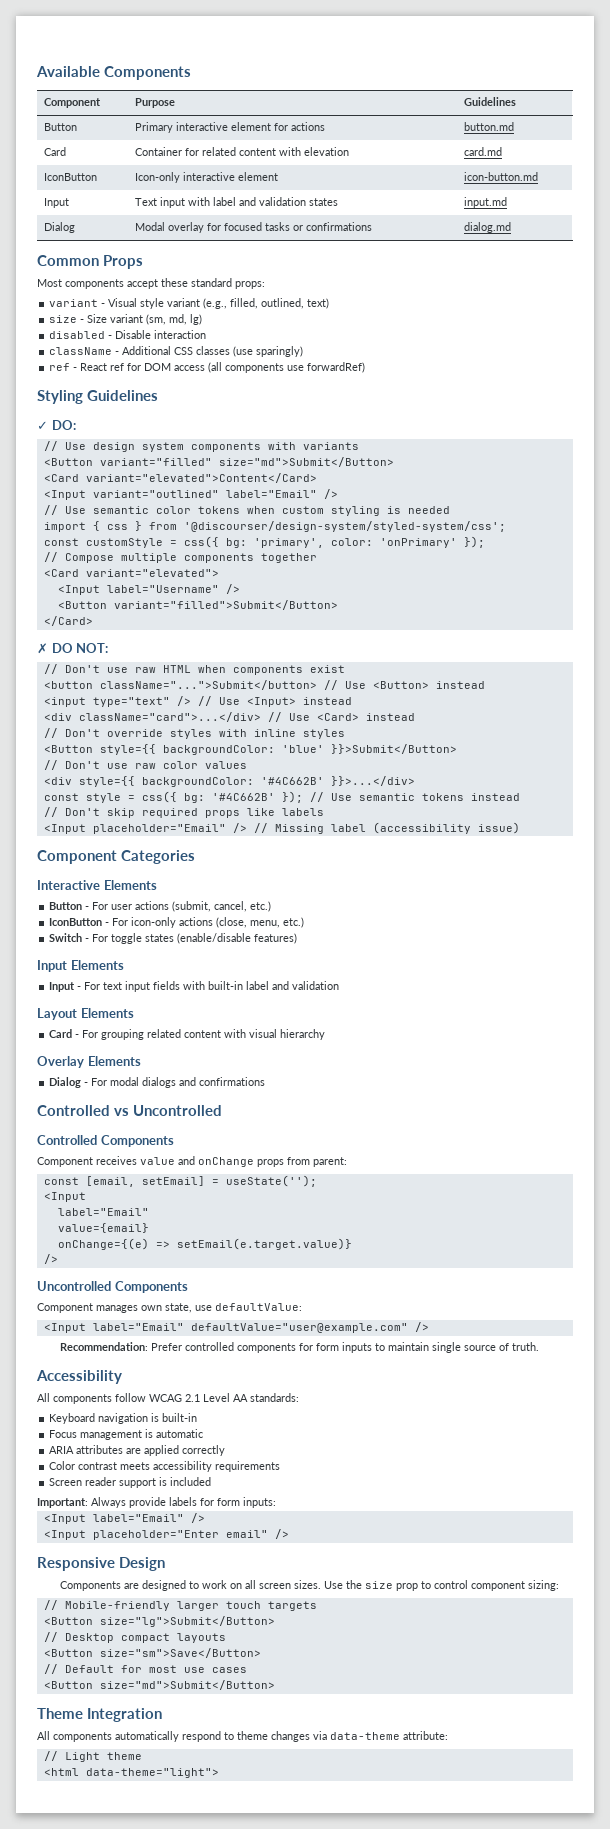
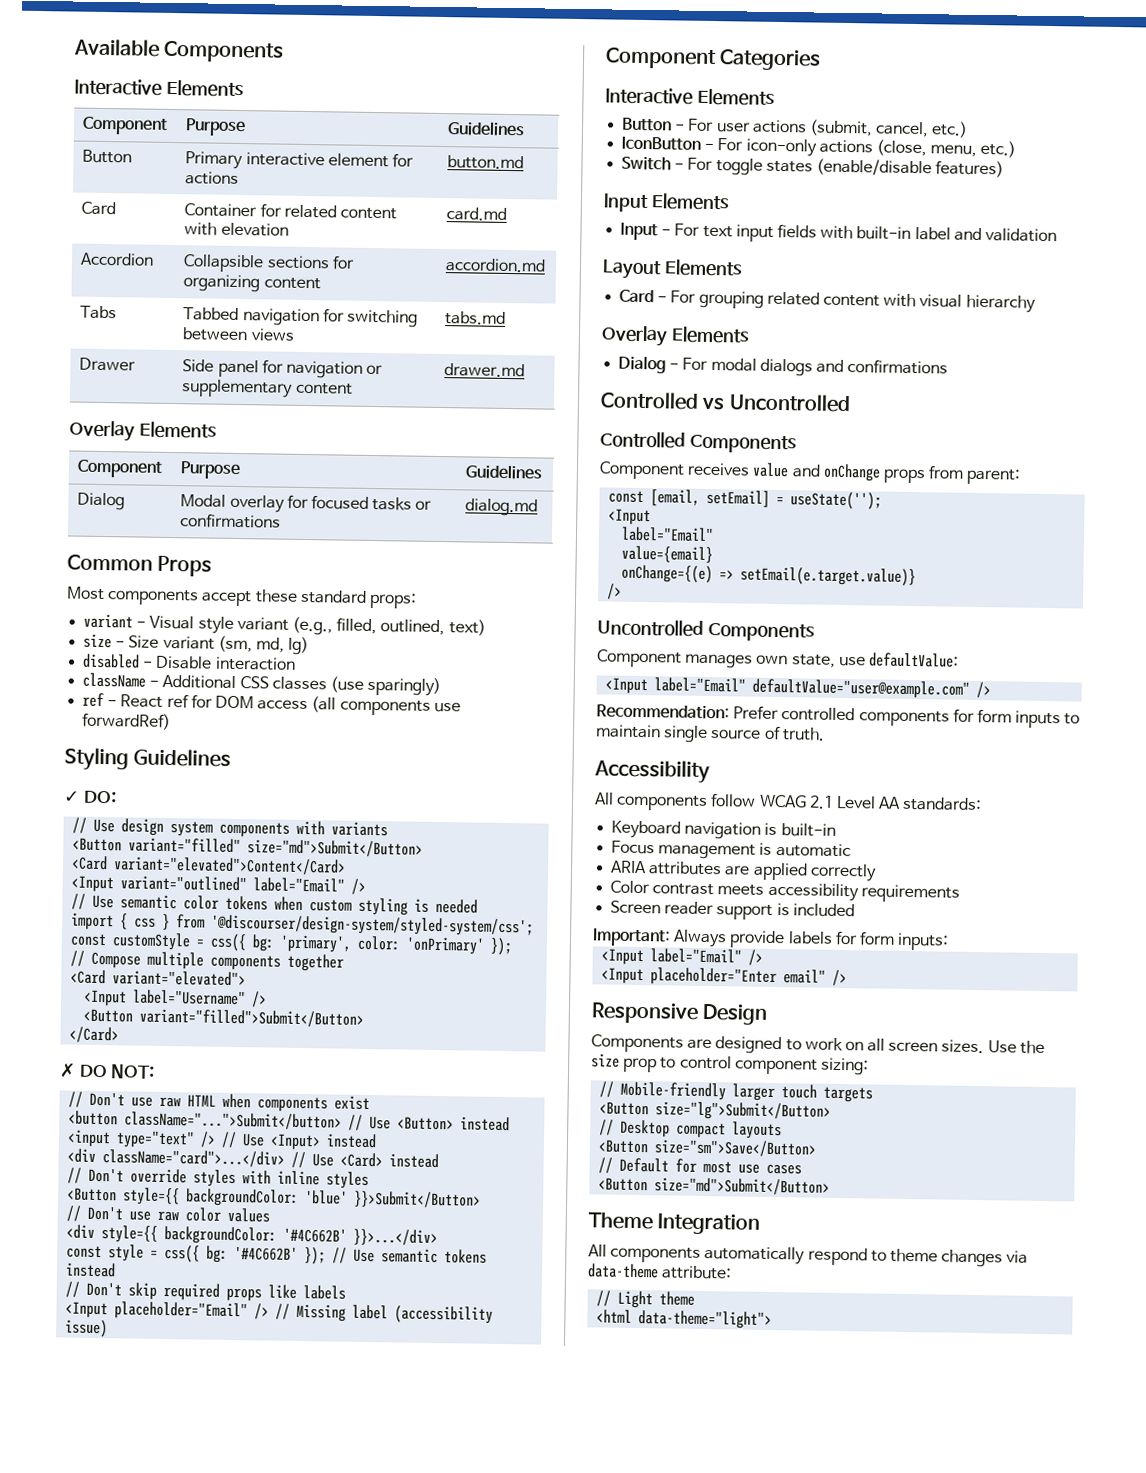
  Available Components
+ Interactive Elements
- IconButton | Icon-only interactive element | icon-button.md
- Input | Text input with label and validation states | input.md
+ Accordion | Collapsible sections for organizing content | accordion.md
+ Tabs | Tabbed navigation for switching between views | tabs.md
+ Drawer | Side panel for navigation or supplementary content | drawer.md
+ Overlay Elements
+ Component | Purpose | Guidelines

